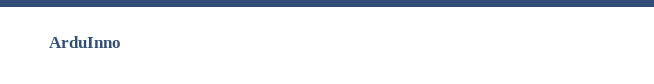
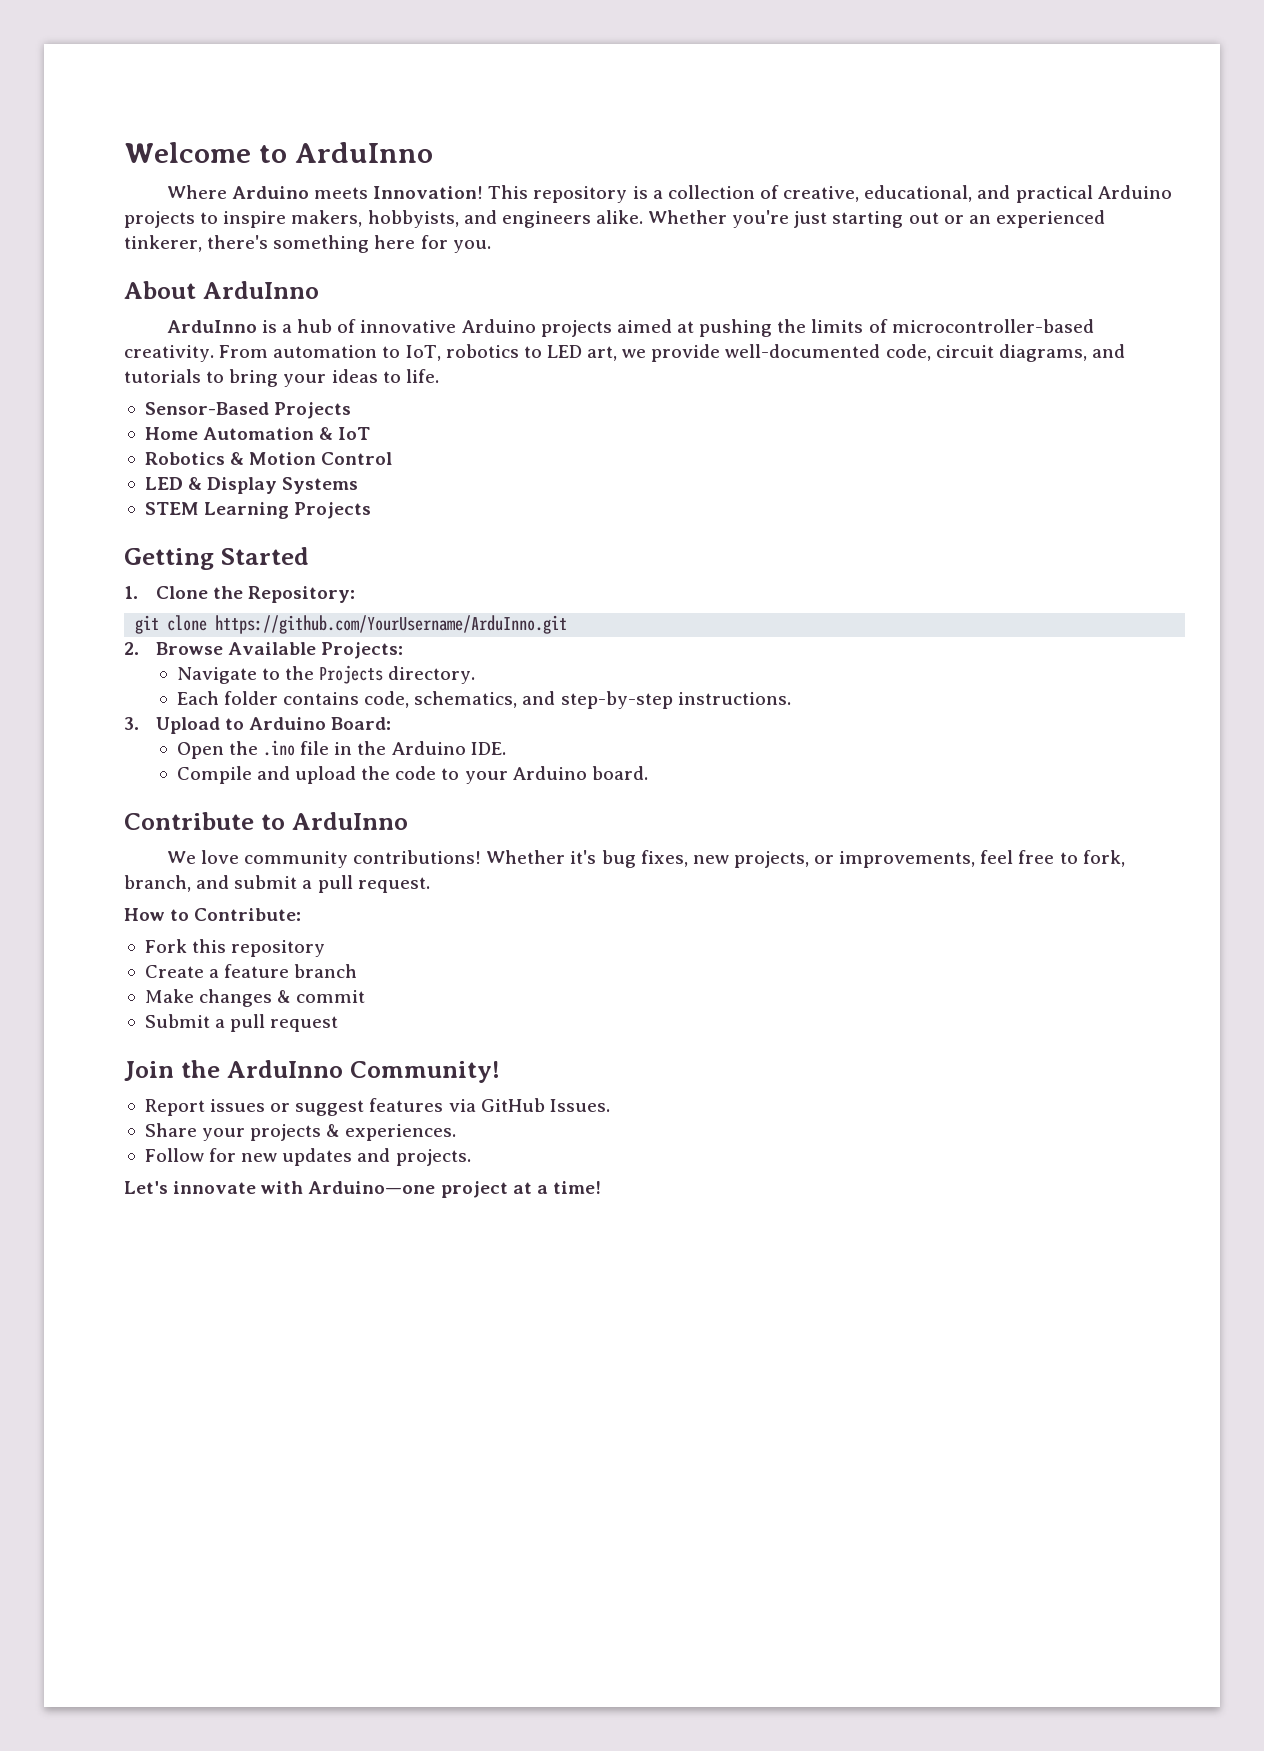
- ArduInno
+ Welcome to ArduInno
+ Where Arduino meets Innovation! This repository is a collection of creative, educational, and practical Arduino projects to inspire makers, hobbyists, and engineers alike. Whether you're just starting out or an experienced tinkerer, there's something here for you.
+ About ArduInno
+ ArduInno is a hub of innovative Arduino projects aimed at pushing the limits of microcontroller-based creativity. From automation to IoT, robotics to LED art, we provide well-documented code, circuit diagrams, and tutorials to bring your ideas to life.
+ Sensor-Based Projects
+ Home Automation & IoT
+ Robotics & Motion Control
+ LED & Display Systems
+ STEM Learning Projects
+ Getting Started
+ 1. Clone the Repository:
+ git clone https://github.com/YourUsername/ArduInno.git
+ 2. Browse Available Projects:
+ Navigate to the Projects directory.
+ Each folder contains code, schematics, and step-by-step instructions.
+ 3. Upload to Arduino Board:
+ Open the .ino file in the Arduino IDE.
+ Compile and upload the code to your Arduino board.
+ Contribute to ArduInno
+ We love community contributions! Whether it's bug fixes, new projects, or improvements, feel free to fork, branch, and submit a pull request.
+ How to Contribute:
+ Fork this repository
+ Create a feature branch
+ Make changes & commit
+ Submit a pull request
+ Join the ArduInno Community!
+ Report issues or suggest features via GitHub Issues.
+ Share your projects & experiences.
+ Follow for new updates and projects.
+ Let's innovate with Arduino—one project at a time!

